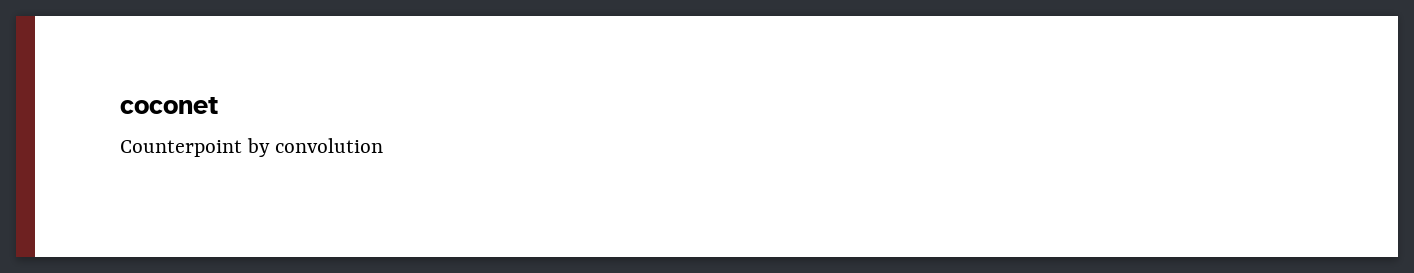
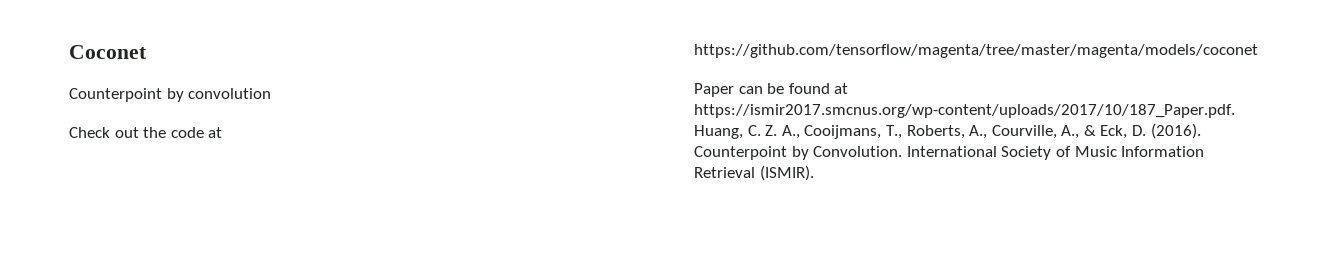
- coconet
+ Coconet
+ Check out the code at https://github.com/tensorflow/magenta/tree/master/magenta/models/coconet
+ Paper can be found at https://ismir2017.smcnus.org/wp-content/uploads/2017/10/187_Paper.pdf. Huang, C. Z. A., Cooijmans, T., Roberts, A., Courville, A., & Eck, D. (2016). Counterpoint by Convolution. International Society of Music Information Retrieval (ISMIR).

